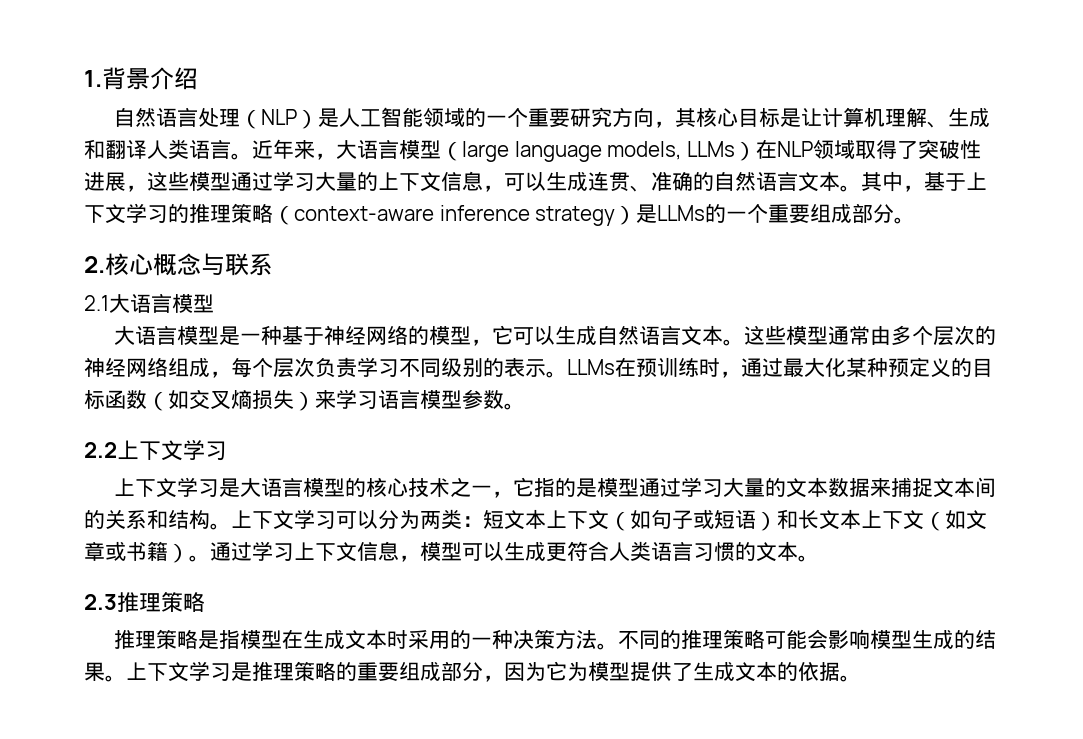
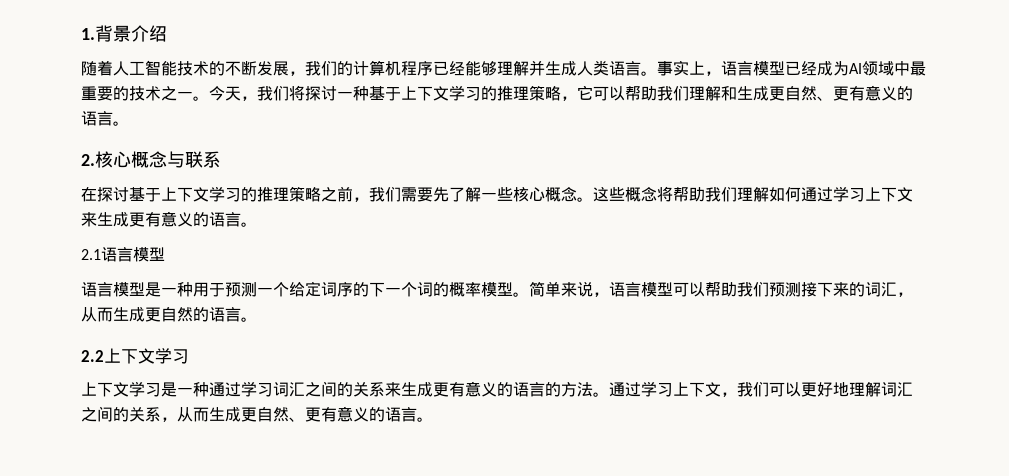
- 自然语言处理（NLP）是人工智能领域的一个重要研究方向，其核心目标是让计算机理解、生成和翻译人类语言。近年来，大语言模型（large language models, LLMs）在NLP领域取得了突破性进展，这些模型通过学习大量的上下文信息，可以生成连贯、准确的自然语言文本。其中，基于上下文学习的推理策略（context-aware inference strategy）是LLMs的一个重要组成部分。
+ 随着人工智能技术的不断发展，我们的计算机程序已经能够理解并生成人类语言。事实上，语言模型已经成为AI领域中最重要的技术之一。今天，我们将探讨一种基于上下文学习的推理策略，它可以帮助我们理解和生成更自然、更有意义的语言。
+ 在探讨基于上下文学习的推理策略之前，我们需要先了解一些核心概念。这些概念将帮助我们理解如何通过学习上下文来生成更有意义的语言。
- 2.1大语言模型
+ 2.1语言模型
- 大语言模型是一种基于神经网络的模型，它可以生成自然语言文本。这些模型通常由多个层次的神经网络组成，每个层次负责学习不同级别的表示。LLMs在预训练时，通过最大化某种预定义的目标函数（如交叉熵损失）来学习语言模型参数。
+ 语言模型是一种用于预测一个给定词序的下一个词的概率模型。简单来说，语言模型可以帮助我们预测接下来的词汇，从而生成更自然的语言。
- 上下文学习是大语言模型的核心技术之一，它指的是模型通过学习大量的文本数据来捕捉文本间的关系和结构。上下文学习可以分为两类：短文本上下文（如句子或短语）和长文本上下文（如文章或书籍）。通过学习上下文信息，模型可以生成更符合人类语言习惯的文本。
- 2.3推理策略
- 推理策略是指模型在生成文本时采用的一种决策方法。不同的推理策略可能会影响模型生成的结果。上下文学习是推理策略的重要组成部分，因为它为模型提供了生成文本的依据。
+ 上下文学习是一种通过学习词汇之间的关系来生成更有意义的语言的方法。通过学习上下文，我们可以更好地理解词汇之间的关系，从而生成更自然、更有意义的语言。

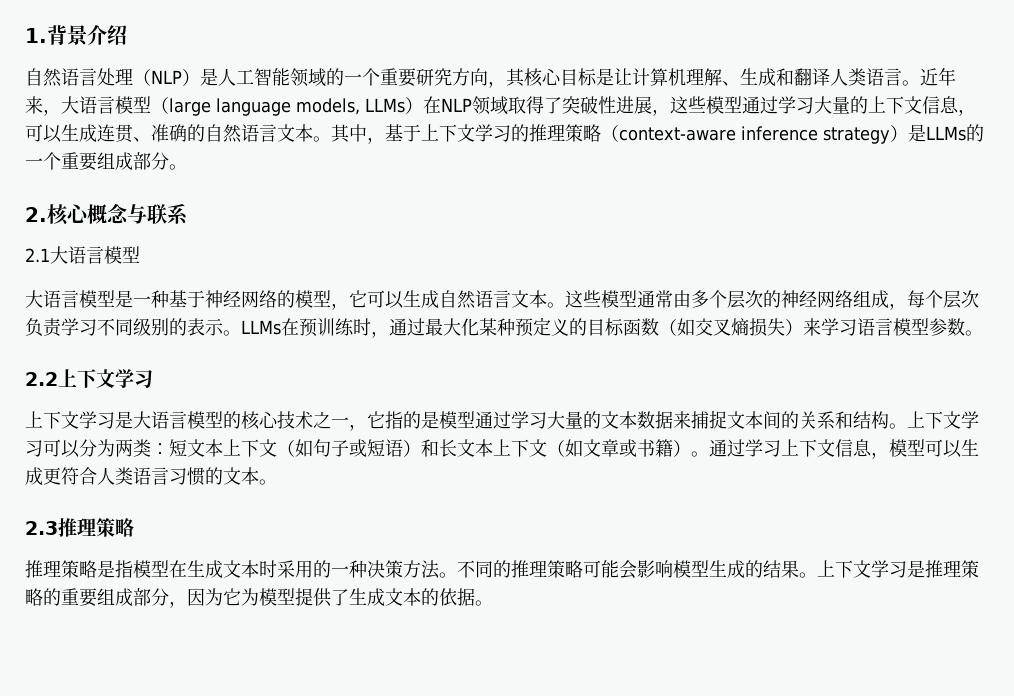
- 随着人工智能技术的不断发展，我们的计算机程序已经能够理解并生成人类语言。事实上，语言模型已经成为AI领域中最重要的技术之一。今天，我们将探讨一种基于上下文学习的推理策略，它可以帮助我们理解和生成更自然、更有意义的语言。
+ 自然语言处理（NLP）是人工智能领域的一个重要研究方向，其核心目标是让计算机理解、生成和翻译人类语言。近年来，大语言模型（large language models, LLMs）在NLP领域取得了突破性进展，这些模型通过学习大量的上下文信息，可以生成连贯、准确的自然语言文本。其中，基于上下文学习的推理策略（context-aware inference strategy）是LLMs的一个重要组成部分。
- 在探讨基于上下文学习的推理策略之前，我们需要先了解一些核心概念。这些概念将帮助我们理解如何通过学习上下文来生成更有意义的语言。
- 2.1语言模型
+ 2.1大语言模型
- 语言模型是一种用于预测一个给定词序的下一个词的概率模型。简单来说，语言模型可以帮助我们预测接下来的词汇，从而生成更自然的语言。
+ 大语言模型是一种基于神经网络的模型，它可以生成自然语言文本。这些模型通常由多个层次的神经网络组成，每个层次负责学习不同级别的表示。LLMs在预训练时，通过最大化某种预定义的目标函数（如交叉熵损失）来学习语言模型参数。
- 上下文学习是一种通过学习词汇之间的关系来生成更有意义的语言的方法。通过学习上下文，我们可以更好地理解词汇之间的关系，从而生成更自然、更有意义的语言。
+ 上下文学习是大语言模型的核心技术之一，它指的是模型通过学习大量的文本数据来捕捉文本间的关系和结构。上下文学习可以分为两类：短文本上下文（如句子或短语）和长文本上下文（如文章或书籍）。通过学习上下文信息，模型可以生成更符合人类语言习惯的文本。
+ 2.3推理策略
+ 推理策略是指模型在生成文本时采用的一种决策方法。不同的推理策略可能会影响模型生成的结果。上下文学习是推理策略的重要组成部分，因为它为模型提供了生成文本的依据。

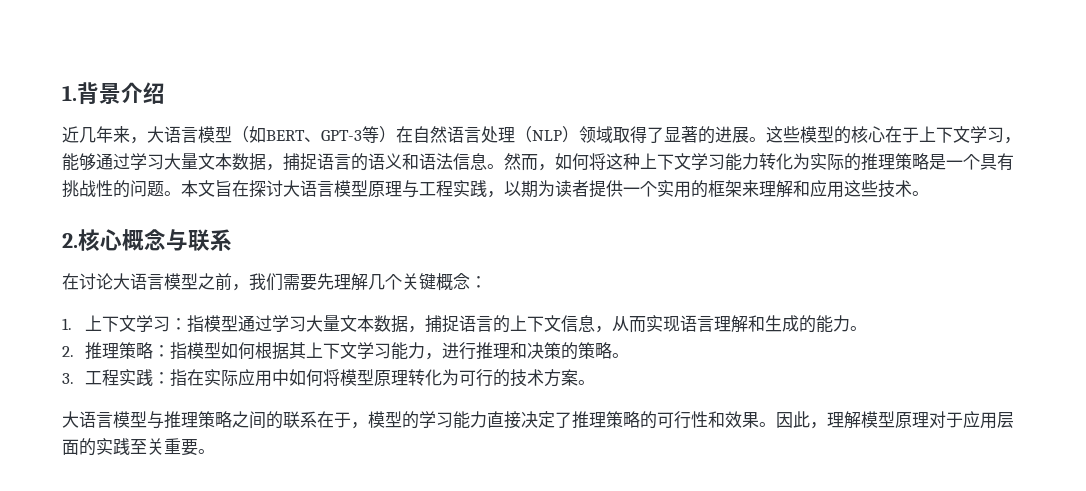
- 自然语言处理（NLP）是人工智能领域的一个重要研究方向，其核心目标是让计算机理解、生成和翻译人类语言。近年来，大语言模型（large language models, LLMs）在NLP领域取得了突破性进展，这些模型通过学习大量的上下文信息，可以生成连贯、准确的自然语言文本。其中，基于上下文学习的推理策略（context-aware inference strategy）是LLMs的一个重要组成部分。
+ 近几年来，大语言模型（如BERT、GPT-3等）在自然语言处理（NLP）领域取得了显著的进展。这些模型的核心在于上下文学习，能够通过学习大量文本数据，捕捉语言的语义和语法信息。然而，如何将这种上下文学习能力转化为实际的推理策略是一个具有挑战性的问题。本文旨在探讨大语言模型原理与工程实践，以期为读者提供一个实用的框架来理解和应用这些技术。
- 2.1大语言模型
- 大语言模型是一种基于神经网络的模型，它可以生成自然语言文本。这些模型通常由多个层次的神经网络组成，每个层次负责学习不同级别的表示。LLMs在预训练时，通过最大化某种预定义的目标函数（如交叉熵损失）来学习语言模型参数。
- 2.2上下文学习
- 上下文学习是大语言模型的核心技术之一，它指的是模型通过学习大量的文本数据来捕捉文本间的关系和结构。上下文学习可以分为两类：短文本上下文（如句子或短语）和长文本上下文（如文章或书籍）。通过学习上下文信息，模型可以生成更符合人类语言习惯的文本。
- 2.3推理策略
- 推理策略是指模型在生成文本时采用的一种决策方法。不同的推理策略可能会影响模型生成的结果。上下文学习是推理策略的重要组成部分，因为它为模型提供了生成文本的依据。
+ 在讨论大语言模型之前，我们需要先理解几个关键概念：
+ 1.上下文学习：指模型通过学习大量文本数据，捕捉语言的上下文信息，从而实现语言理解和生成的能力。
+ 2.推理策略：指模型如何根据其上下文学习能力，进行推理和决策的策略。
+ 3.工程实践：指在实际应用中如何将模型原理转化为可行的技术方案。
+ 大语言模型与推理策略之间的联系在于，模型的学习能力直接决定了推理策略的可行性和效果。因此，理解模型原理对于应用层面的实践至关重要。

